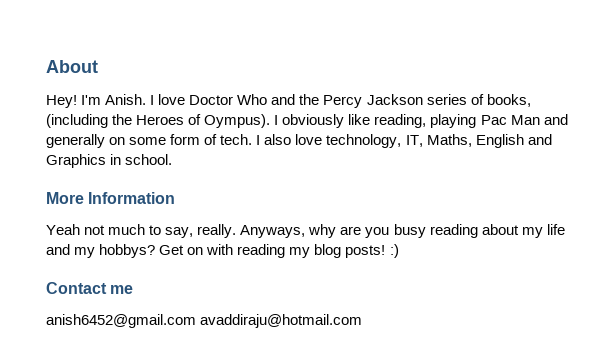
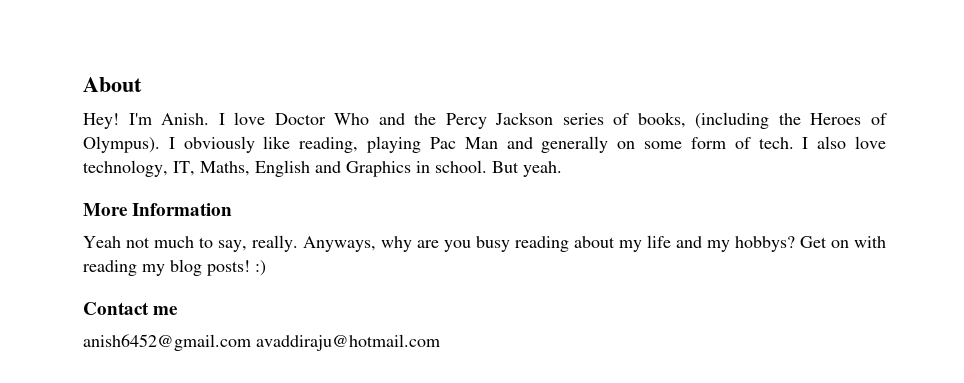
- I love Doctor Who and the Percy Jackson series of books, (including the Heroes of Oympus).
+ I love Doctor Who and the Percy Jackson series of books, (including the Heroes of Olympus).
+ But yeah.

